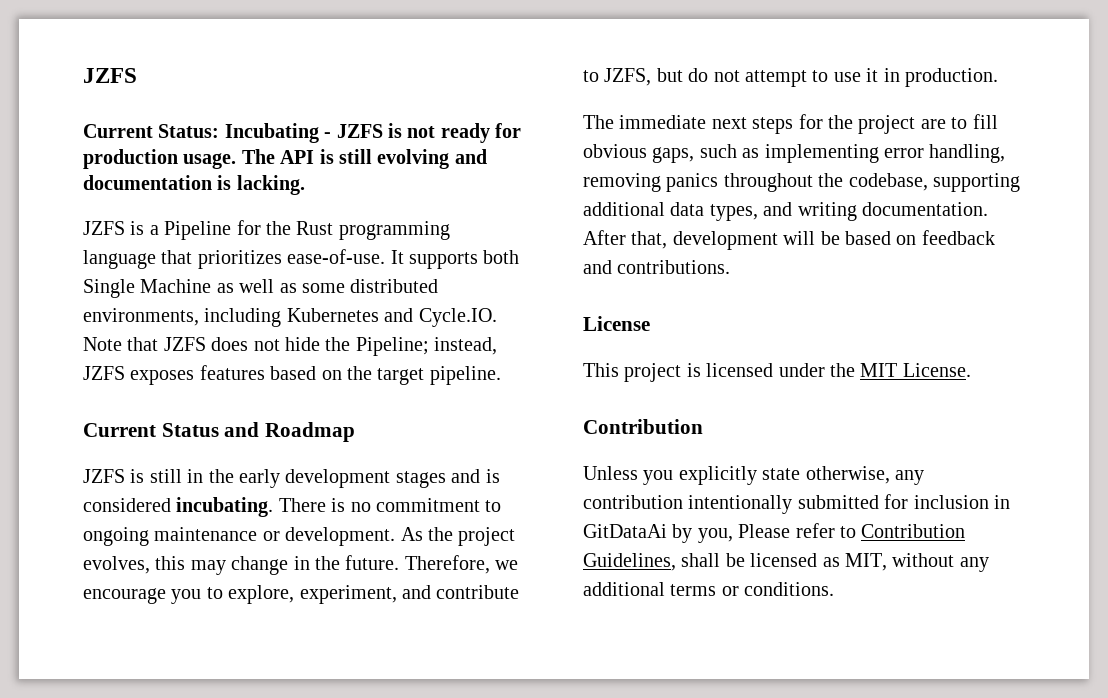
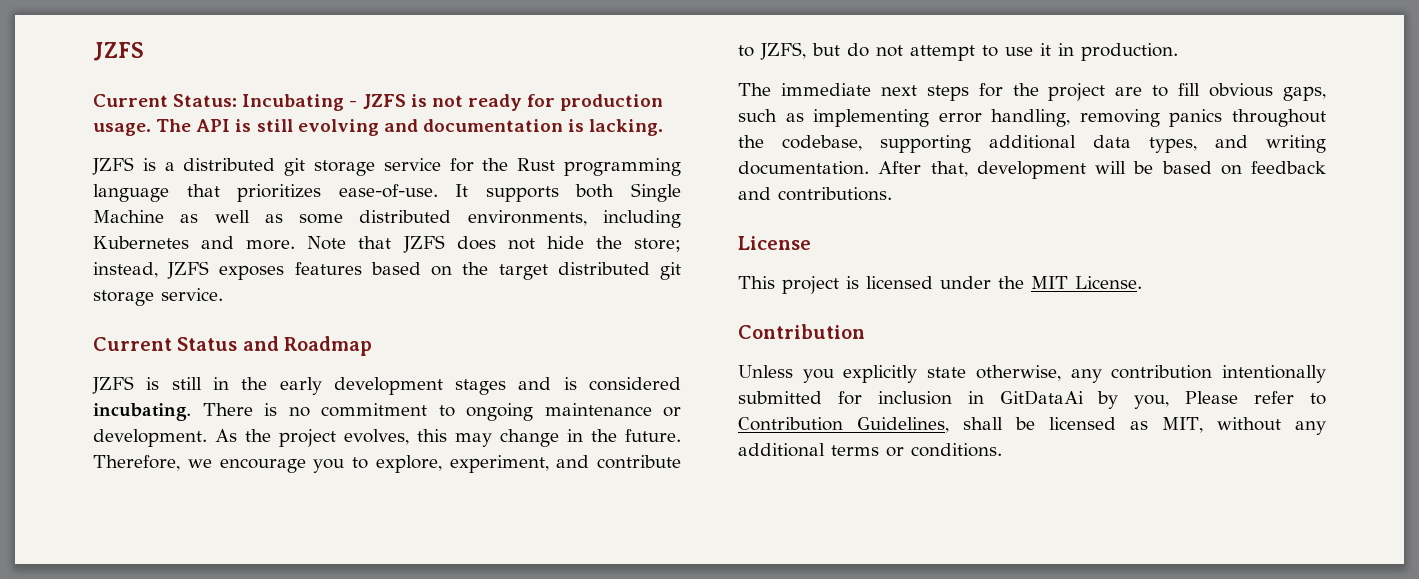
- JZFS is a Pipeline for the Rust programming language that prioritizes ease-of-use.
+ JZFS is a distributed git storage service for the Rust programming language that prioritizes ease-of-use.
- It supports both Single Machine as well as some distributed environments, including Kubernetes and Cycle.IO. Note that JZFS does not hide the Pipeline; instead, JZFS exposes features based on the target pipeline.
+ It supports both Single Machine as well as some distributed environments, including Kubernetes and more. Note that JZFS does not hide the store; instead, JZFS exposes features based on the target distributed git storage service.

